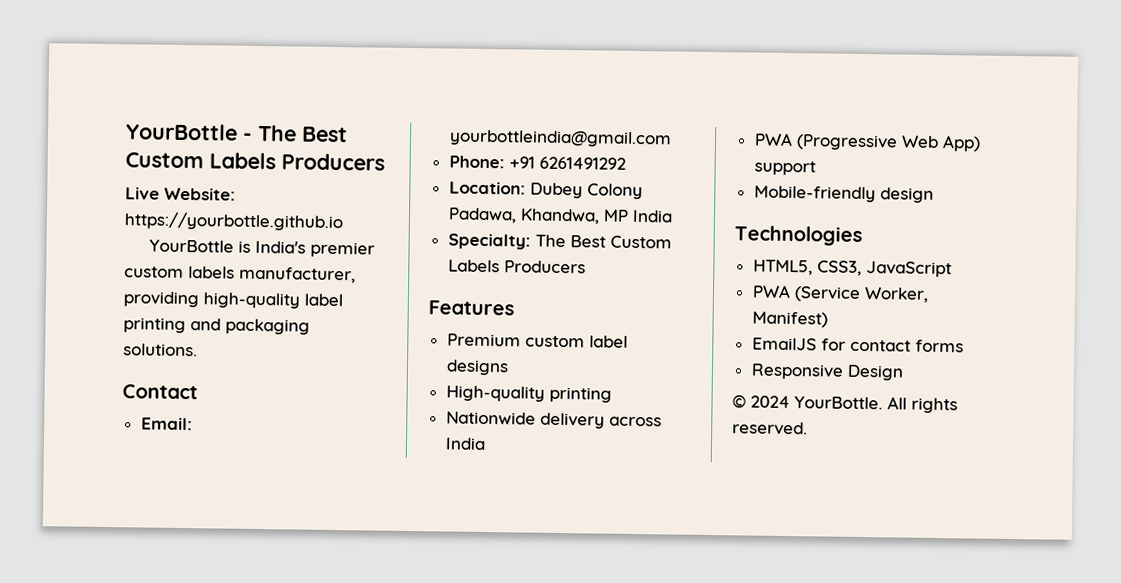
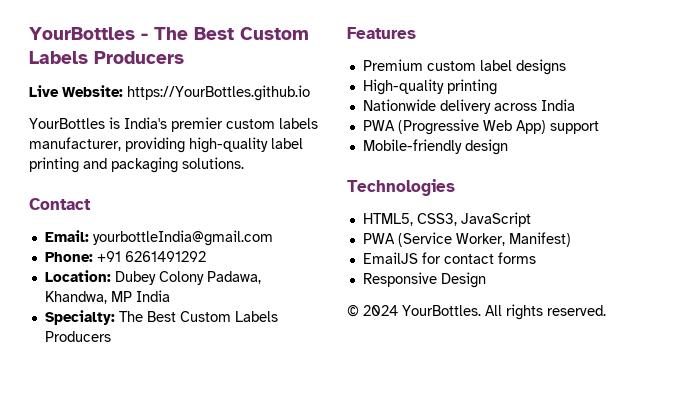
- YourBottle - The Best Custom Labels Producers
+ YourBottles - The Best Custom Labels Producers
- Live Website: https://yourbottle.github.io
- YourBottle is India's premier custom labels manufacturer, providing high-quality label printing and packaging solutions.
+ Live Website: https://YourBottles.github.io
+ YourBottles is India's premier custom labels manufacturer, providing high-quality label printing and packaging solutions.
- Email: yourbottleindia@gmail.com
+ Email: yourbottleIndia@gmail.com
- © 2024 YourBottle.
+ © 2024 YourBottles.

